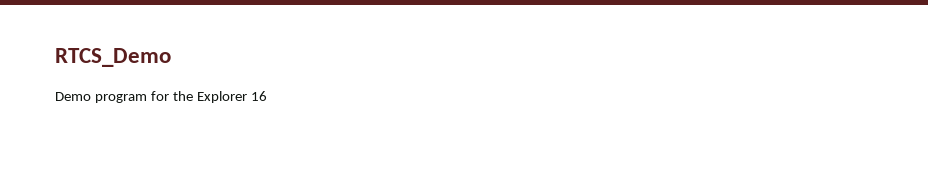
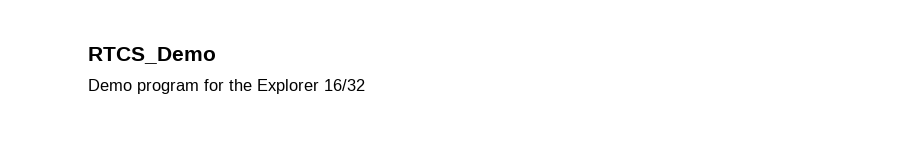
- Demo program for the Explorer 16
+ Demo program for the Explorer 16/32

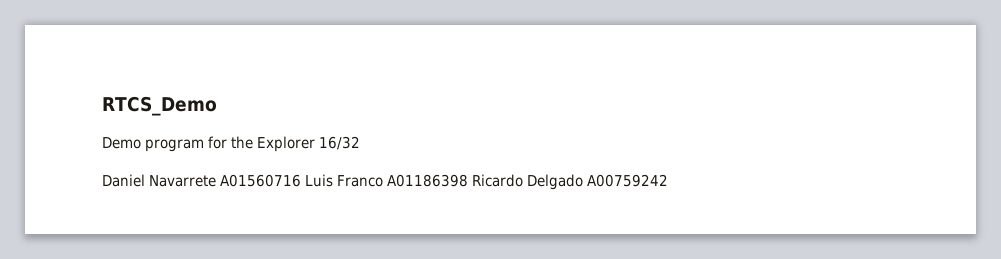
+ Daniel Navarrete A01560716 Luis Franco A01186398 Ricardo Delgado A00759242

